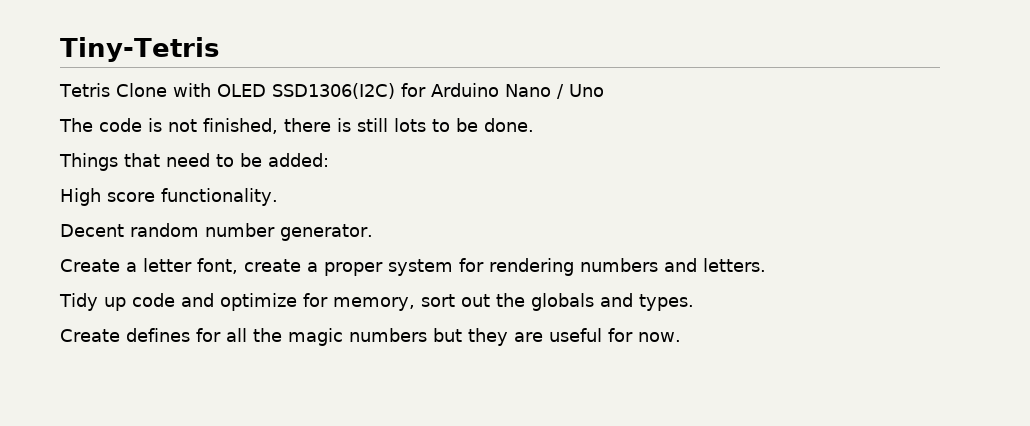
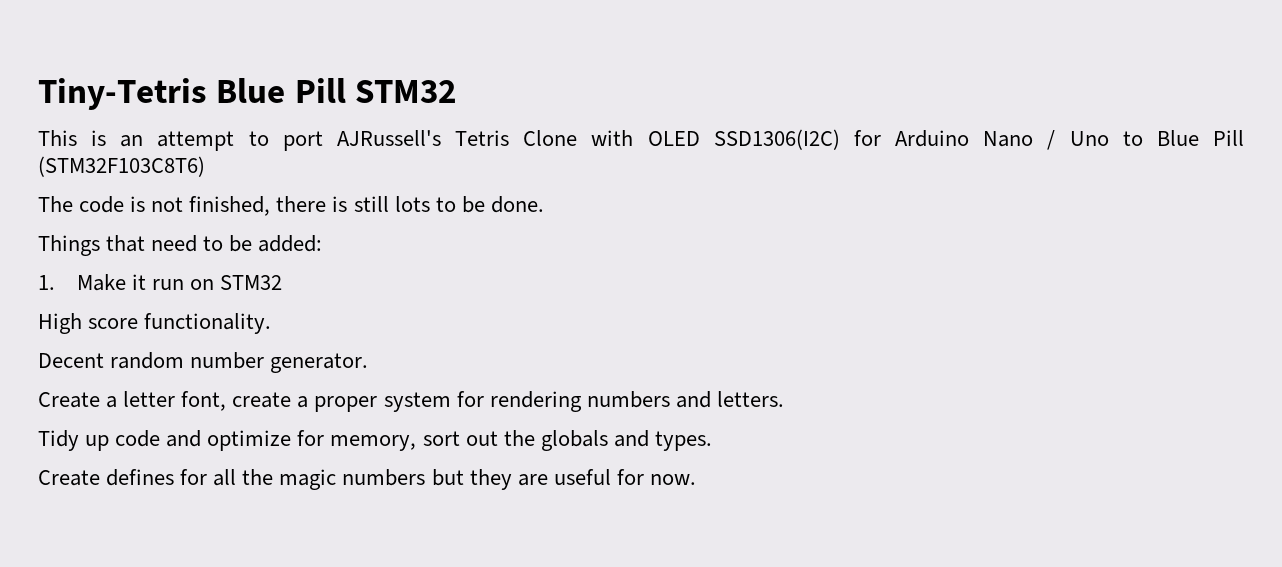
- Tiny-Tetris
- Tetris Clone with OLED SSD1306(I2C) for Arduino Nano / Uno
+ Tiny-Tetris Blue Pill STM32
+ This is an attempt to port AJRussell's Tetris Clone with OLED SSD1306(I2C) for Arduino Nano / Uno to Blue Pill (STM32F103C8T6)
+ 1. Make it run on STM32

